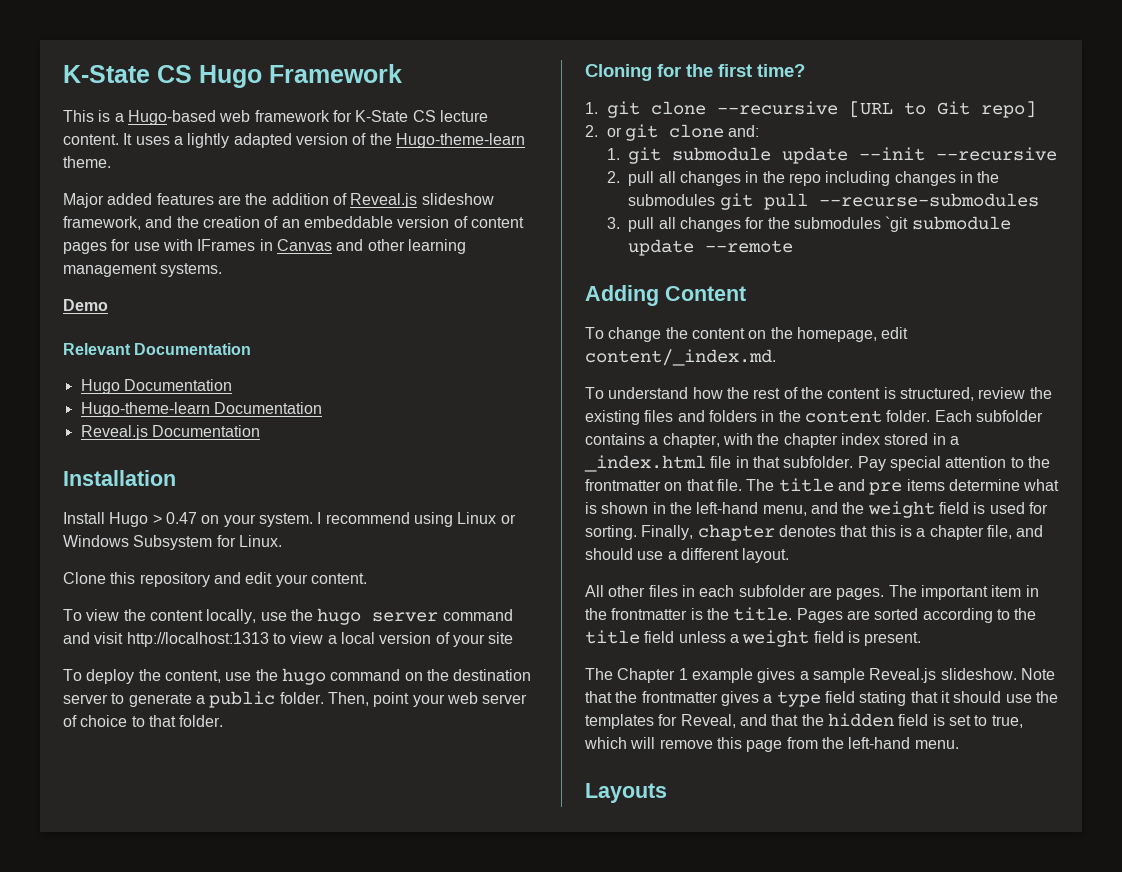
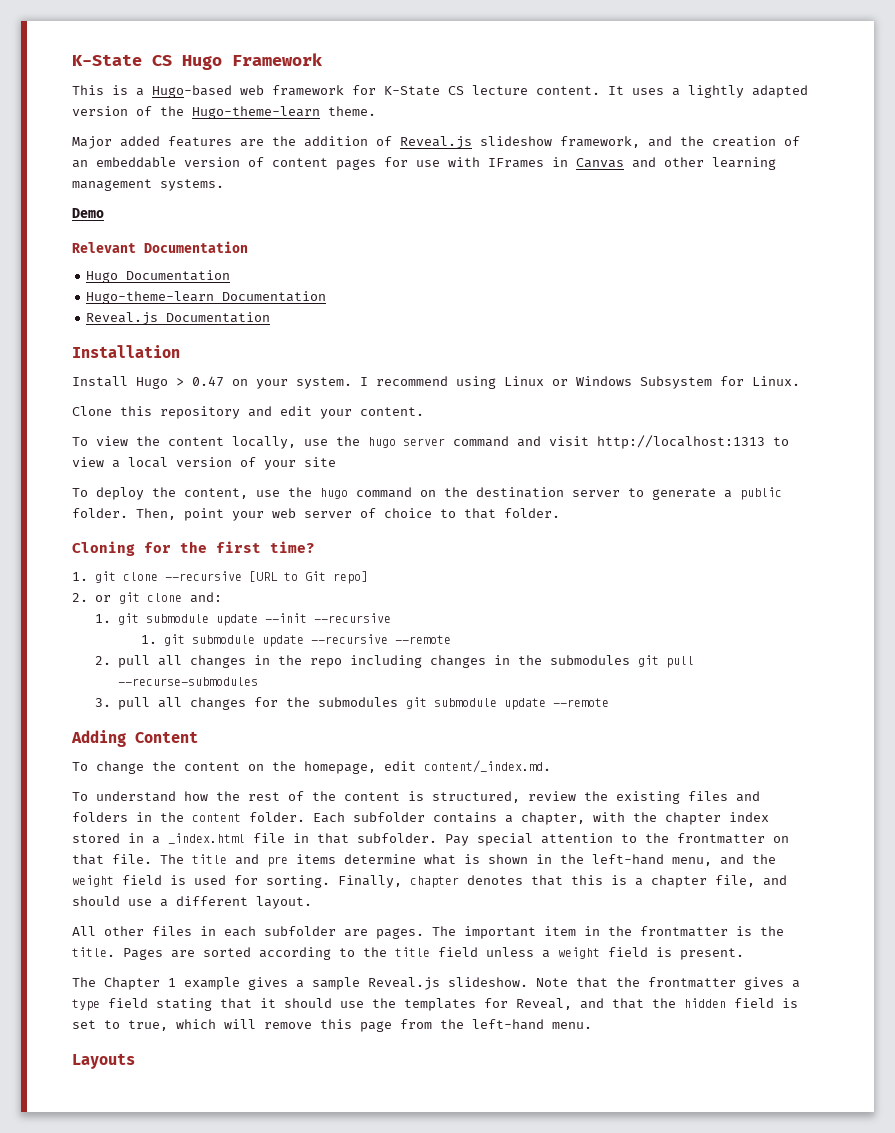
+ 1. git submodule update --recursive --remote
- 3. pull all changes for the submodules `git submodule update --remote
+ 3. pull all changes for the submodules git submodule update --remote

